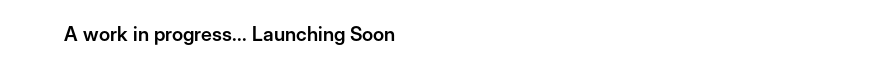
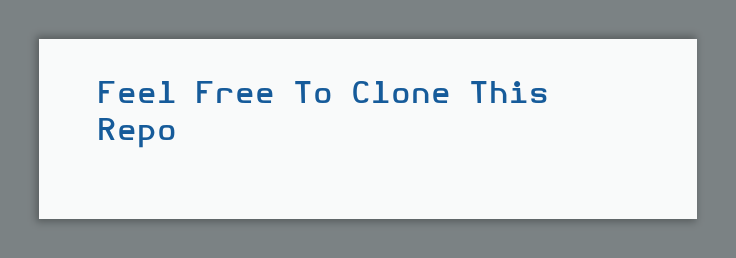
- A work in progress... Launching Soon
+ Feel Free To Clone This Repo

